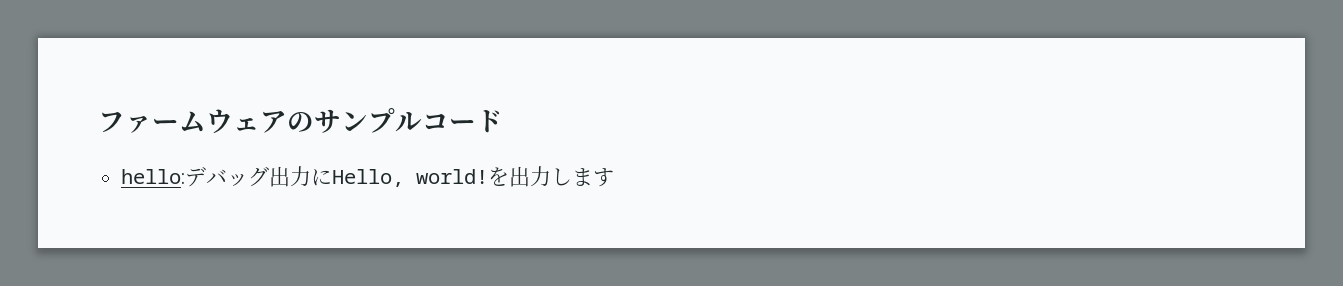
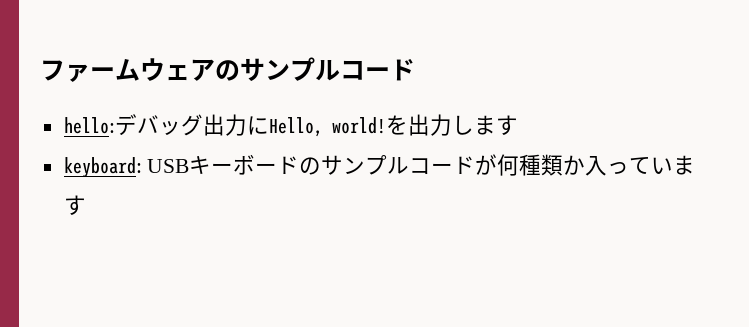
+ keyboard: USBキーボードのサンプルコードが何種類か入っています

